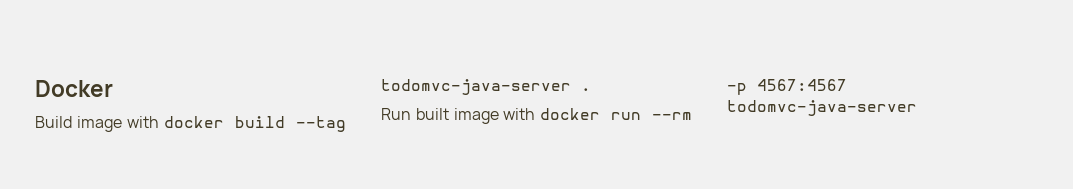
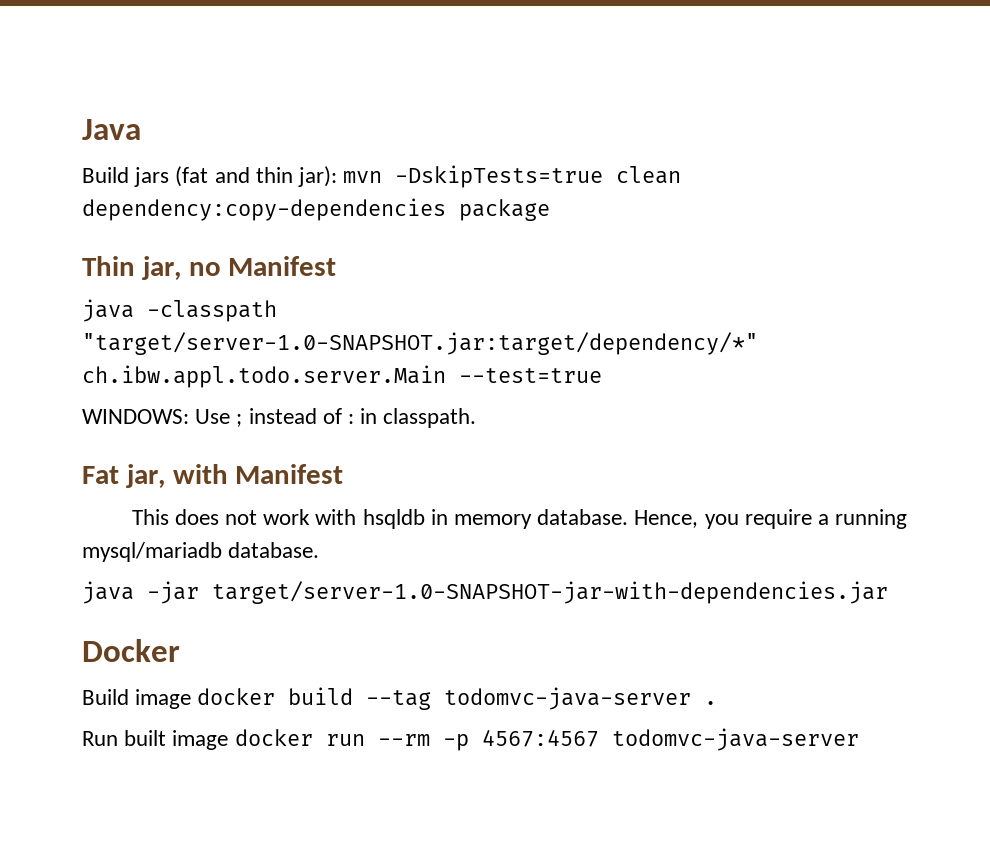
+ Java
+ Build jars (fat and thin jar): mvn -DskipTests=true clean dependency:copy-dependencies package
+ Thin jar, no Manifest
+ java -classpath "target/server-1.0-SNAPSHOT.jar:target/dependency/*" ch.ibw.appl.todo.server.Main --test=true
+ WINDOWS: Use ; instead of : in classpath.
+ Fat jar, with Manifest
+ This does not work with hsqldb in memory database. Hence, you require a running mysql/mariadb database.
+ java -jar target/server-1.0-SNAPSHOT-jar-with-dependencies.jar
- Build image with docker build --tag todomvc-java-server .
+ Build image docker build --tag todomvc-java-server .
- Run built image with docker run --rm -p 4567:4567 todomvc-java-server
+ Run built image docker run --rm -p 4567:4567 todomvc-java-server

